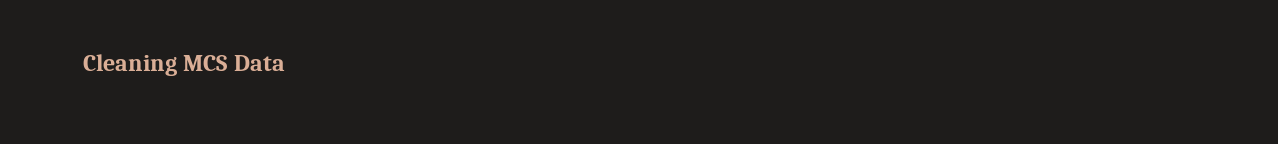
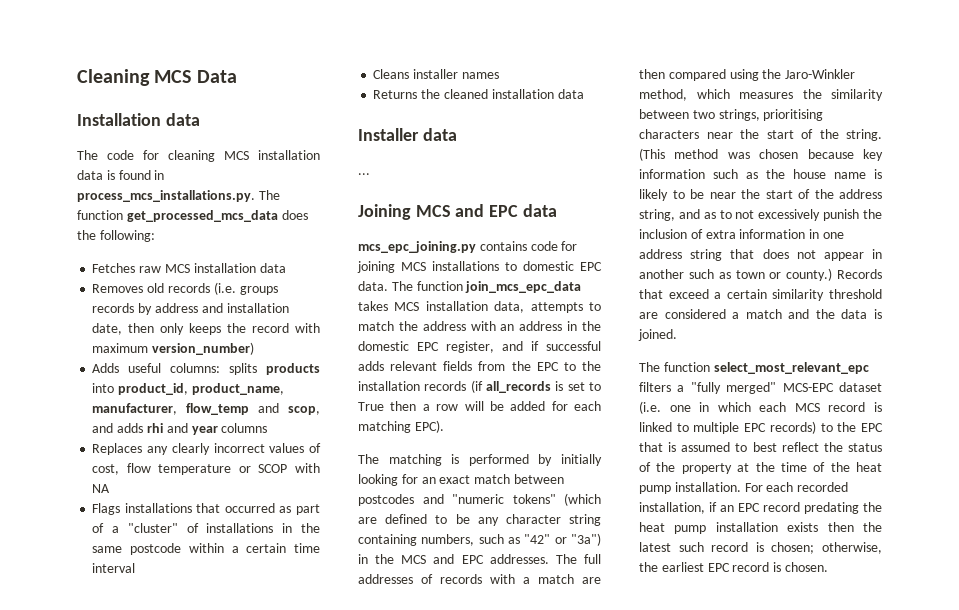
+ Installation data
+ The code for cleaning MCS installation data is found in process_mcs_installations.py. The function get_processed_mcs_data does the following:
+ Fetches raw MCS installation data
+ Removes old records (i.e. groups records by address and installation date, then only keeps the record with maximum version_number)
+ Adds useful columns: splits products into product_id, product_name, manufacturer, flow_temp and scop, and adds rhi and year columns
+ Replaces any clearly incorrect values of cost, flow temperature or SCOP with NA
+ Flags installations that occurred as part of a "cluster" of installations in the same postcode within a certain time interval
+ Cleans installer names
+ Returns the cleaned installation data
+ Installer data
+ ...
+ Joining MCS and EPC data
+ mcs_epc_joining.py contains code for joining MCS installations to domestic EPC data. The function join_mcs_epc_data takes MCS installation data, attempts to match the address with an address in the domestic EPC register, and if successful adds relevant fields from the EPC to the installation records (if all_records is set to True then a row will be added for each matching EPC).
+ The matching is performed by initially looking for an exact match between postcodes and "numeric tokens" (which are defined to be any character string containing numbers, such as "42" or "3a") in the MCS and EPC addresses. The full addresses of records with a match are then compared using the Jaro-Winkler method, which measures the similarity between two strings, prioritising characters near the start of the string. (This method was chosen because key information such as the house name is likely to be near the start of the address string, and as to not excessively punish the inclusion of extra information in one address string that does not appear in another such as town or county.) Records that exceed a certain similarity threshold are considered a match and the data is joined.
+ The function select_most_relevant_epc filters a "fully merged" MCS-EPC dataset (i.e. one in which each MCS record is linked to multiple EPC records) to the EPC that is assumed to best reflect the status of the property at the time of the heat pump installation. For each recorded installation, if an EPC record predating the heat pump installation exists then the latest such record is chosen; otherwise, the earliest EPC record is chosen.

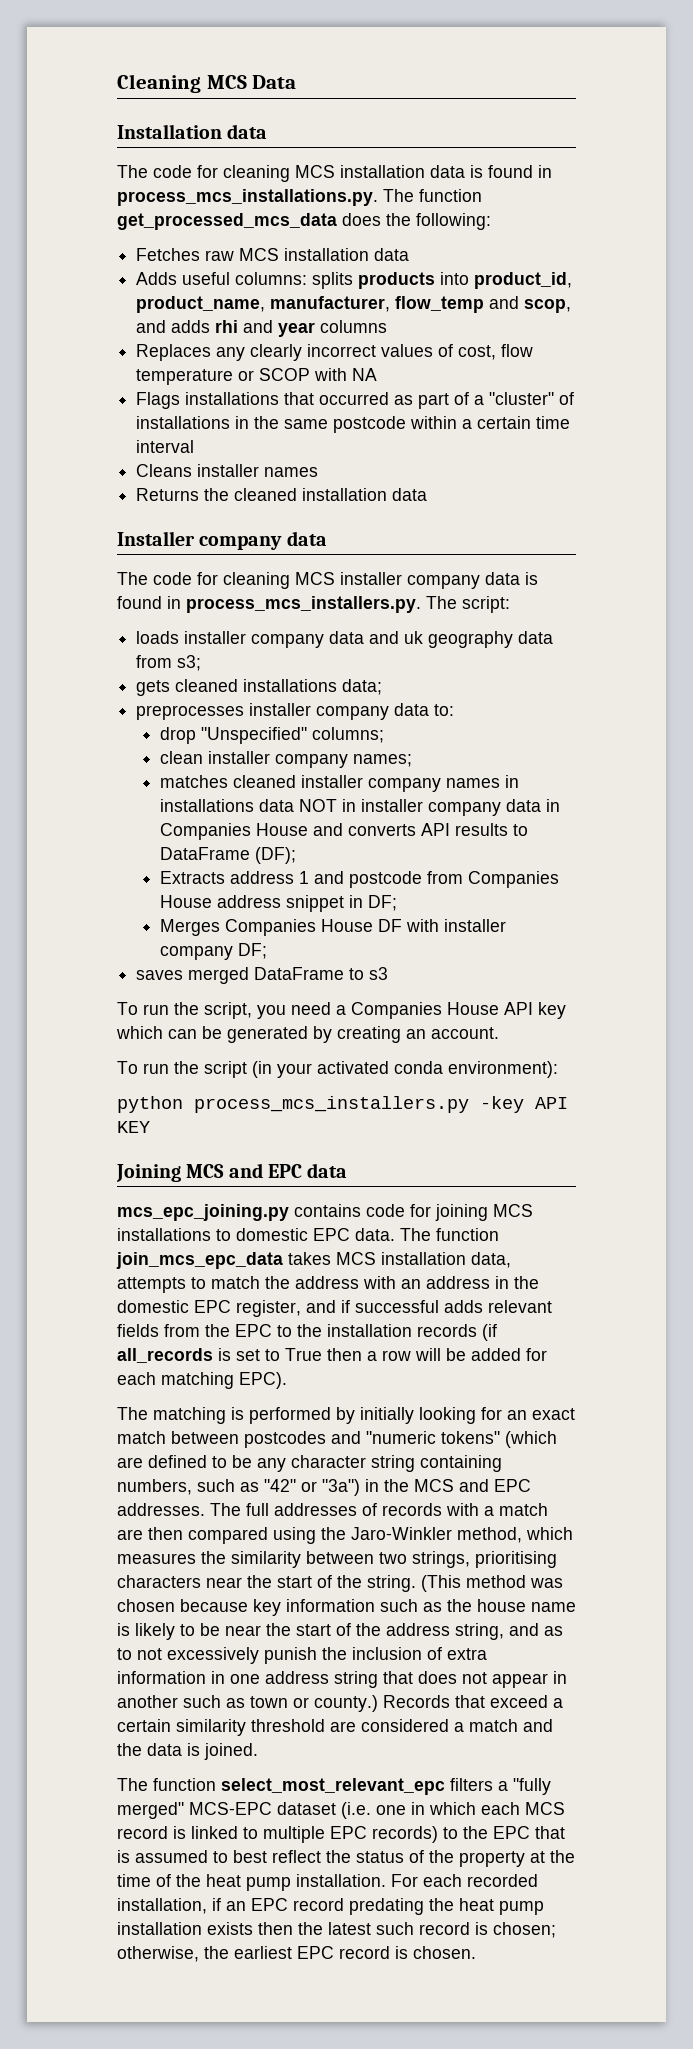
- Removes old records (i.e. groups records by address and installation date, then only keeps the record with maximum version_number)
- Installer data
- ...
+ Installer company data
+ The code for cleaning MCS installer company data is found in process_mcs_installers.py. The script:
+ loads installer company data and uk geography data from s3;
+ gets cleaned installations data;
+ preprocesses installer company data to:
+ drop "Unspecified" columns;
+ clean installer company names;
+ matches cleaned installer company names in installations data NOT in installer company data in Companies House and converts API results to DataFrame (DF);
+ Extracts address 1 and postcode from Companies House address snippet in DF;
+ Merges Companies House DF with installer company DF;
+ saves merged DataFrame to s3
+ To run the script, you need a Companies House API key which can be generated by creating an account.
+ To run the script (in your activated conda environment):
+ python process_mcs_installers.py -key API KEY

